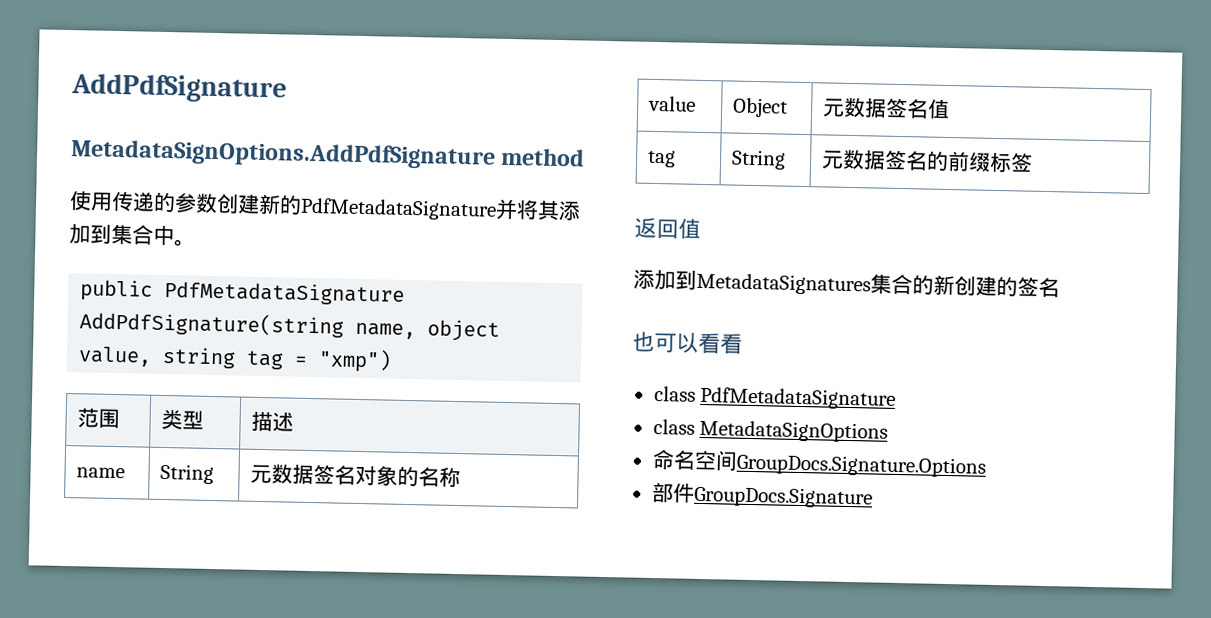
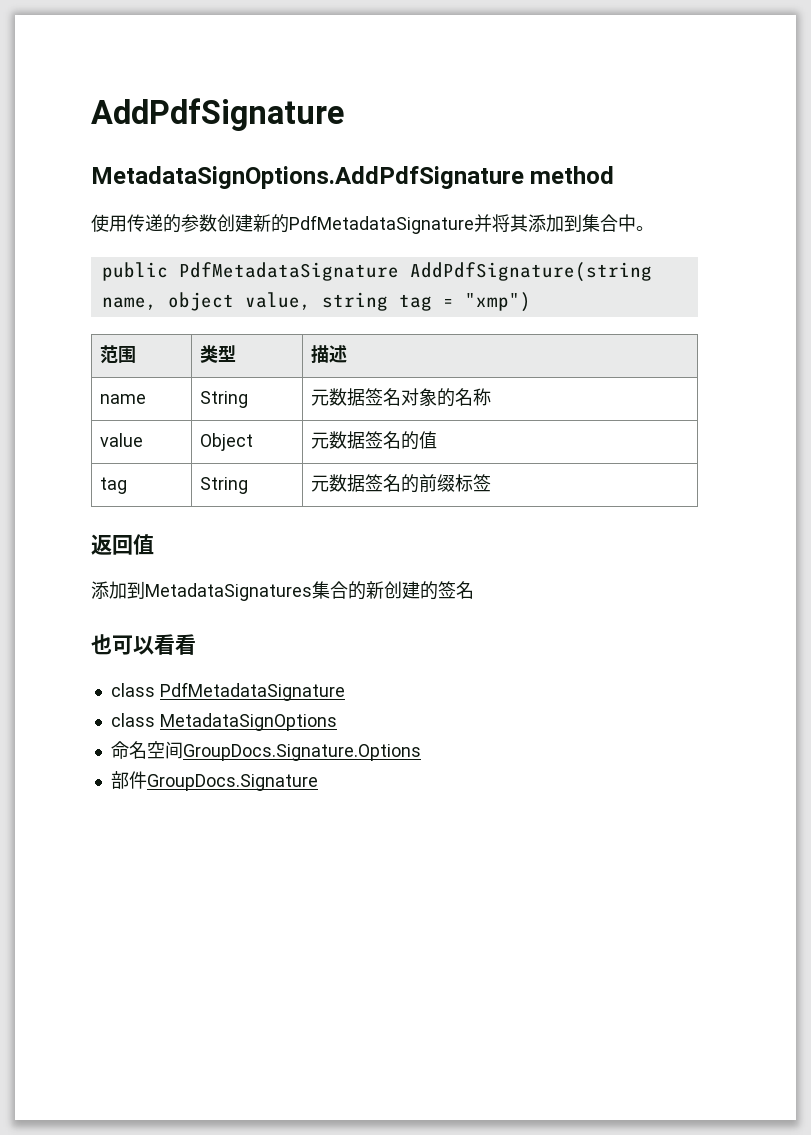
- value | Object | 元数据签名值
+ value | Object | 元数据签名的值

